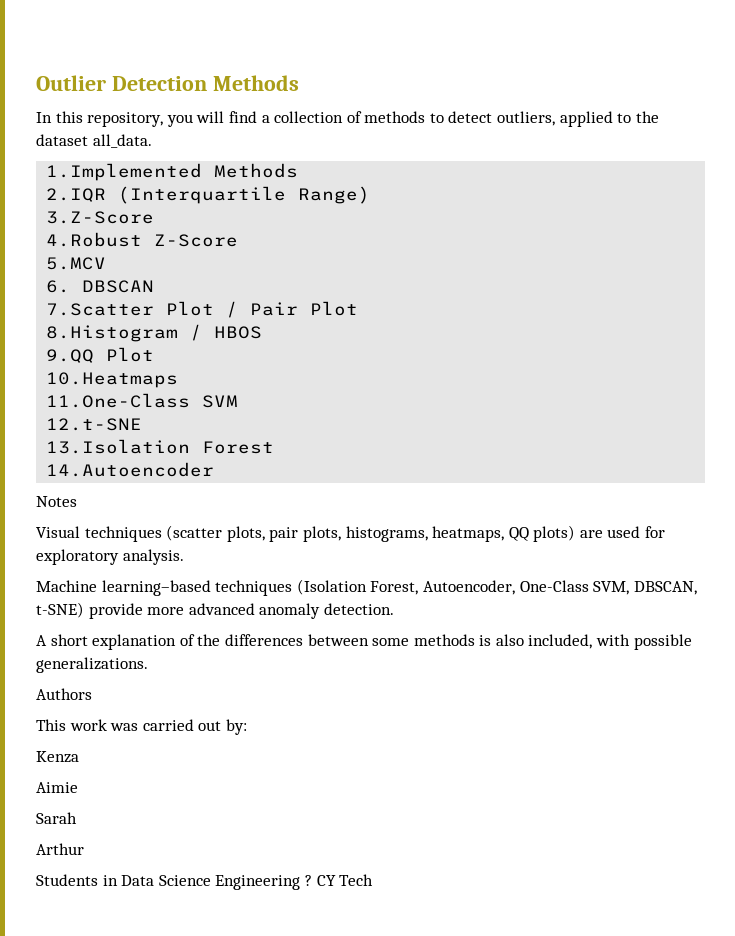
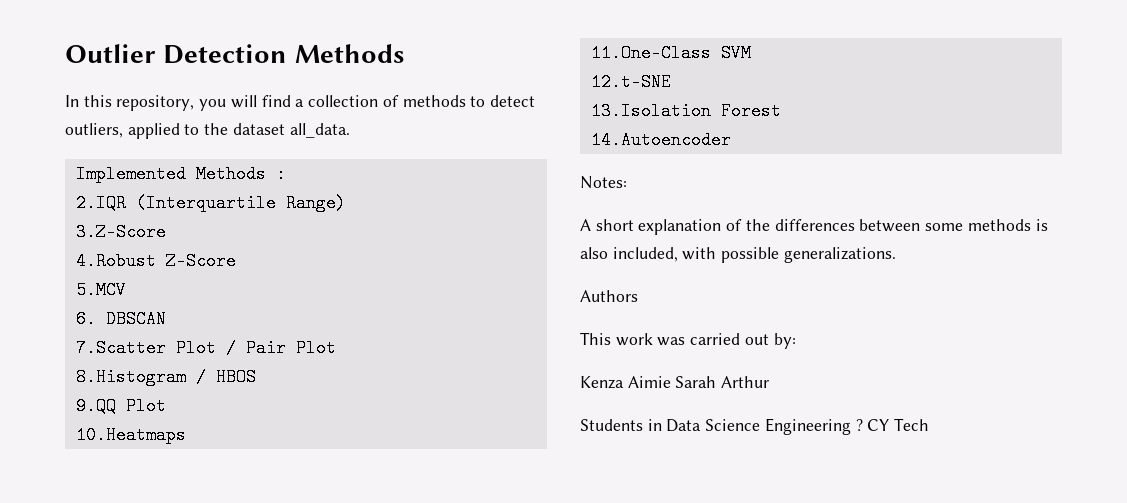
- 1.Implemented Methods
+ Implemented Methods :
- Notes
- Visual techniques (scatter plots, pair plots, histograms, heatmaps, QQ plots) are used for exploratory analysis.
- Machine learning–based techniques (Isolation Forest, Autoencoder, One-Class SVM, DBSCAN, t-SNE) provide more advanced anomaly detection.
+ Notes:
- Kenza
- Aimie
- Sarah
- Arthur
+ Kenza Aimie Sarah Arthur

